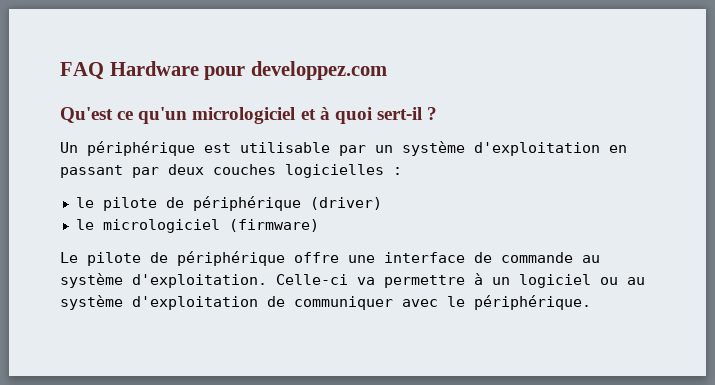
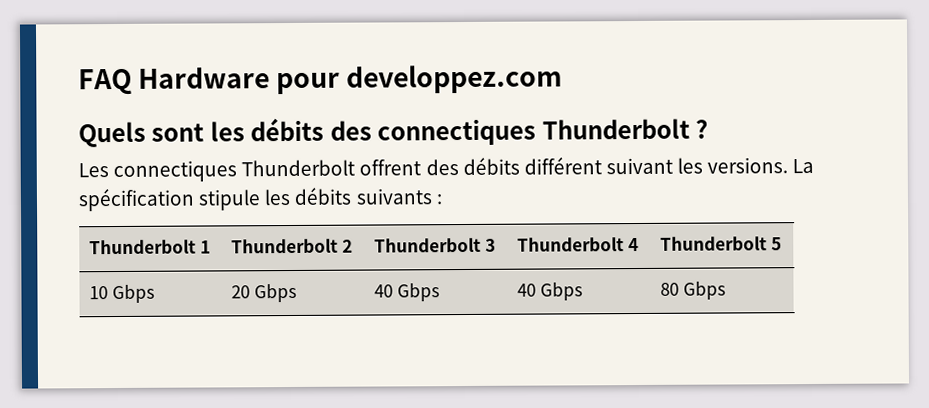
- Qu'est ce qu'un micrologiciel et à quoi sert-il ?
- Un périphérique est utilisable par un système d'exploitation en passant par deux couches logicielles :
- le pilote de périphérique (driver)
- le micrologiciel (firmware)
- Le pilote de périphérique offre une interface de commande au système d'exploitation. Celle-ci va permettre à un logiciel ou au système d'exploitation de communiquer avec le périphérique.
+ Quels sont les débits des connectiques Thunderbolt ?
+ Les connectiques Thunderbolt offrent des débits différent suivant les versions. La spécification stipule les débits suivants :
+ Thunderbolt 1 | Thunderbolt 2 | Thunderbolt 3 | Thunderbolt 4 | Thunderbolt 5
+ 10 Gbps | 20 Gbps | 40 Gbps | 40 Gbps | 80 Gbps

